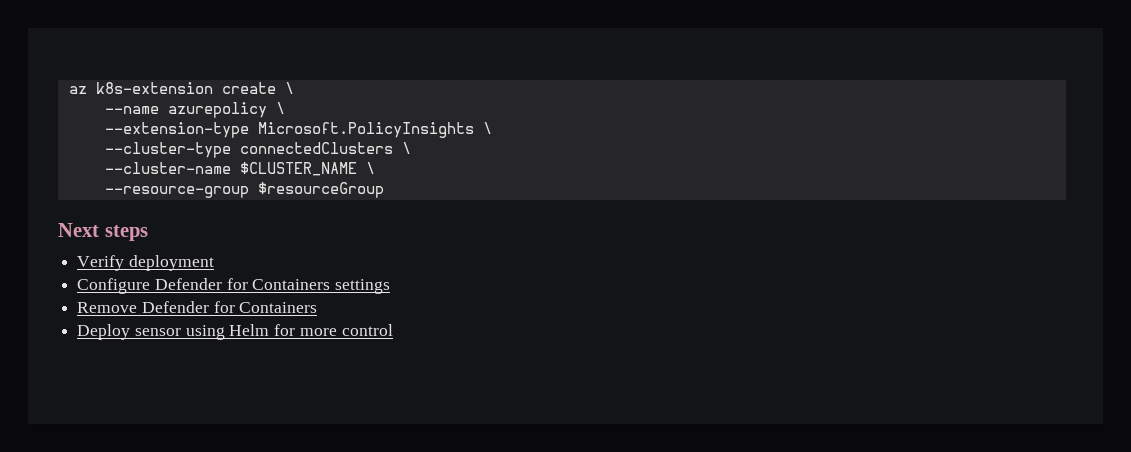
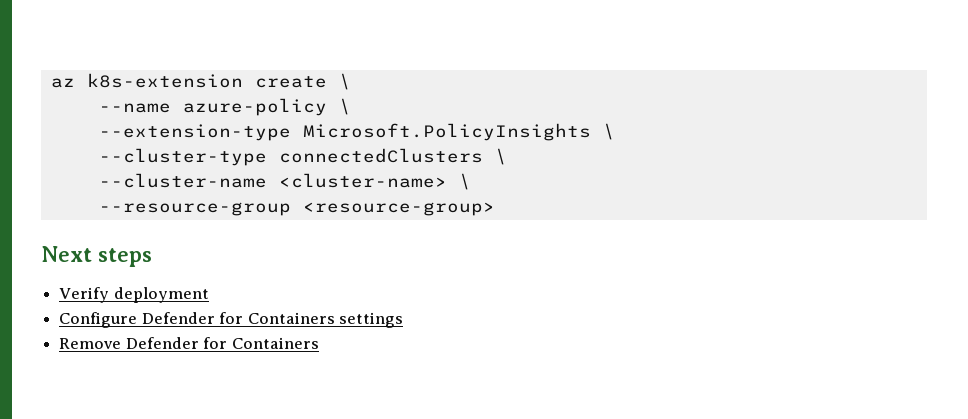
- --name azurepolicy \
+ --name azure-policy \
- --cluster-name $CLUSTER_NAME \
+ --cluster-name <cluster-name> \
- --resource-group $resourceGroup
+ --resource-group <resource-group>
- Deploy sensor using Helm for more control

